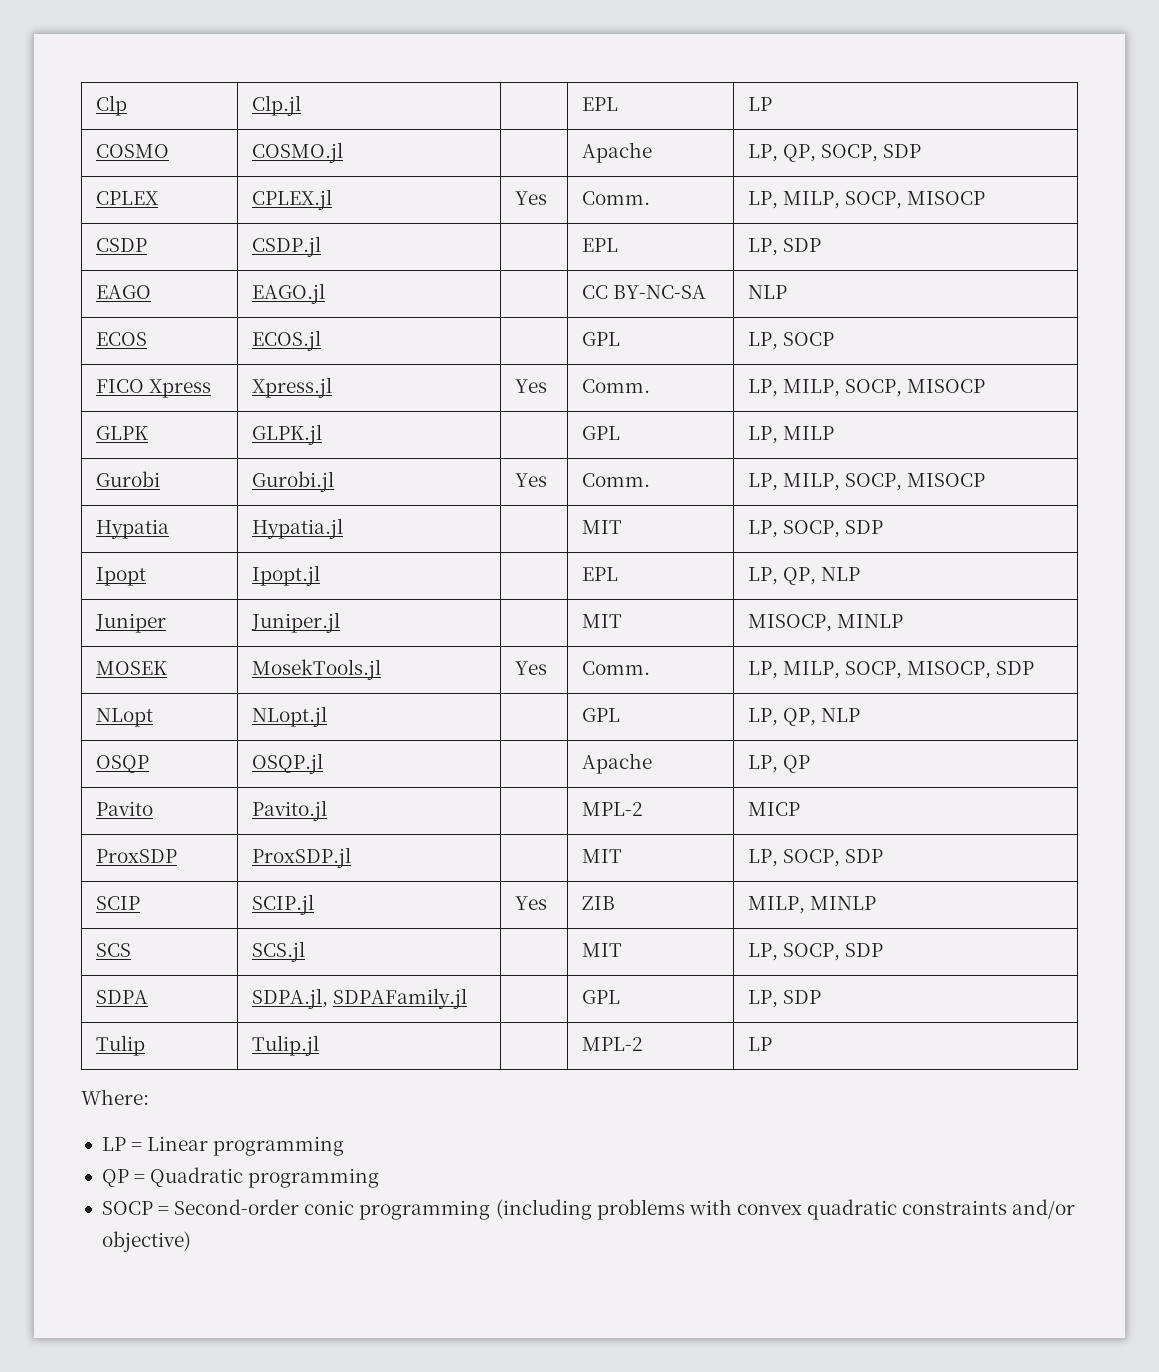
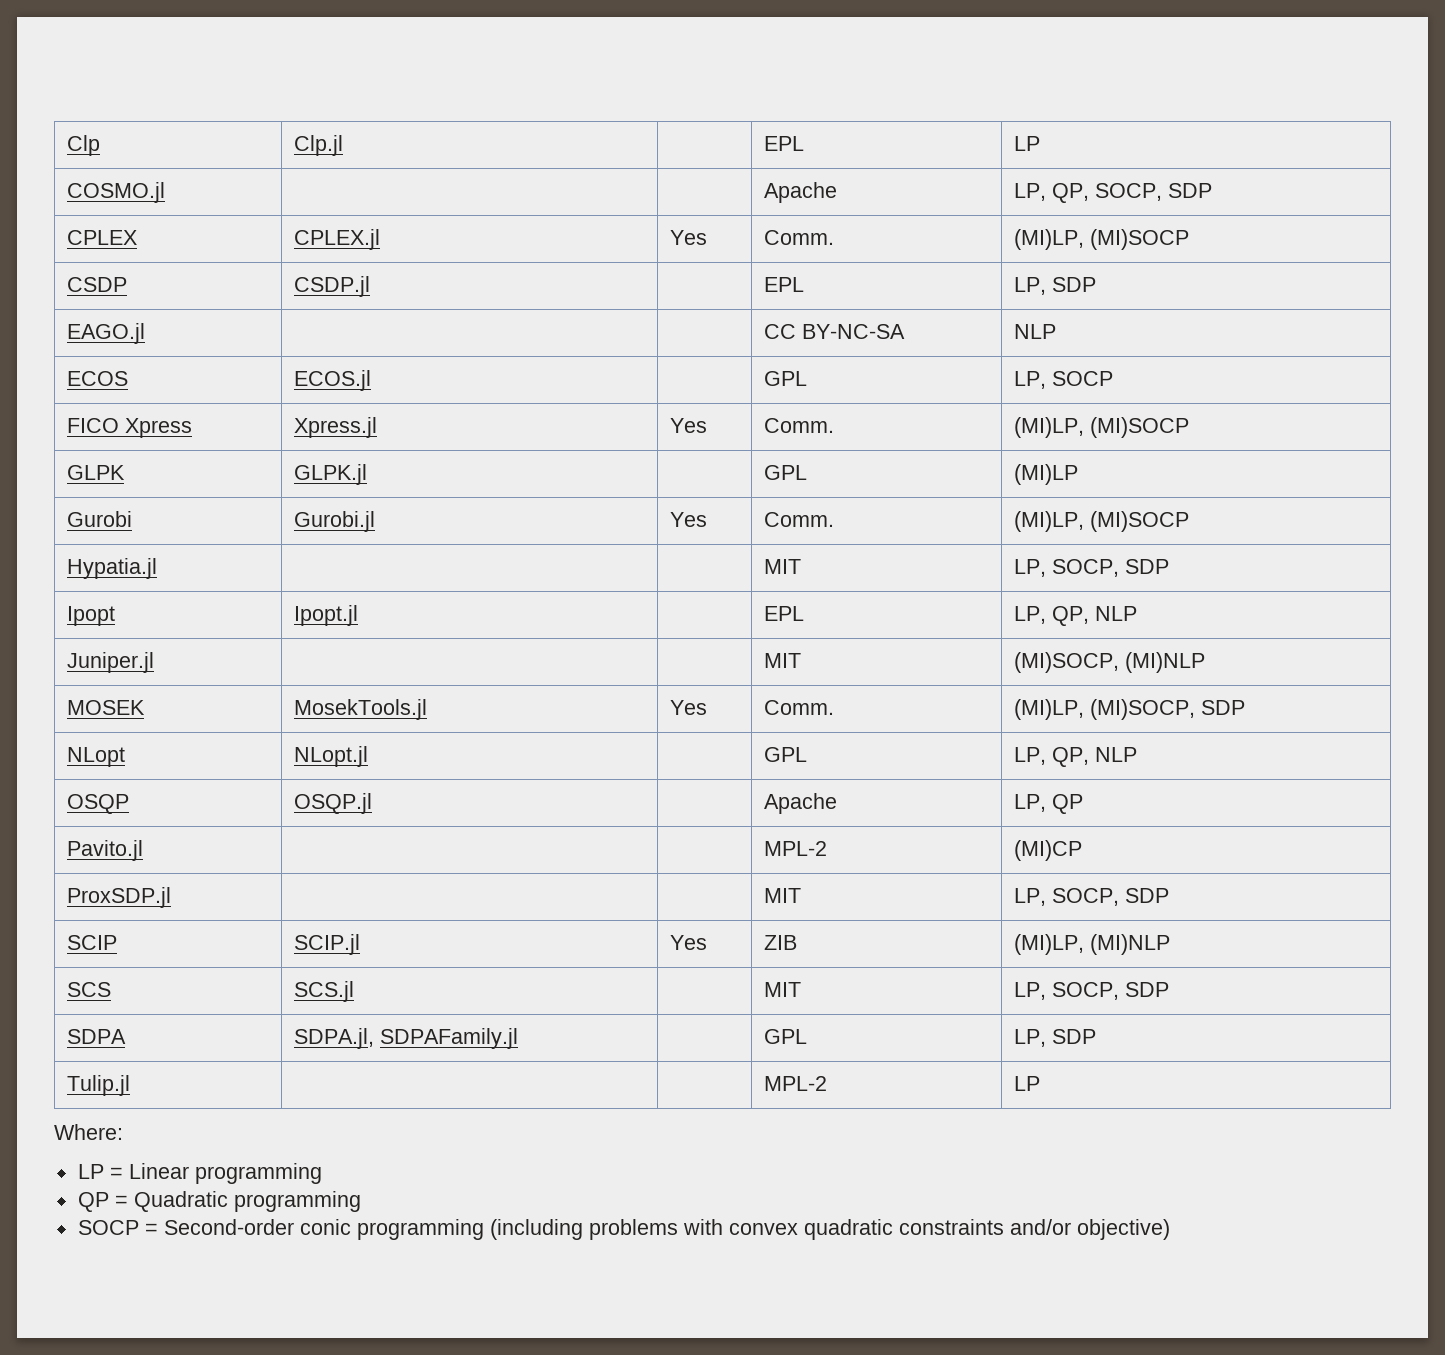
- COSMO | COSMO.jl | | Apache | LP, QP, SOCP, SDP
+ COSMO.jl | | | Apache | LP, QP, SOCP, SDP
- CPLEX | CPLEX.jl | Yes | Comm. | LP, MILP, SOCP, MISOCP
+ CPLEX | CPLEX.jl | Yes | Comm. | (MI)LP, (MI)SOCP
- EAGO | EAGO.jl | | CC BY-NC-SA | NLP
+ EAGO.jl | | | CC BY-NC-SA | NLP
- FICO Xpress | Xpress.jl | Yes | Comm. | LP, MILP, SOCP, MISOCP
+ FICO Xpress | Xpress.jl | Yes | Comm. | (MI)LP, (MI)SOCP
- GLPK | GLPK.jl | | GPL | LP, MILP
+ GLPK | GLPK.jl | | GPL | (MI)LP
- Gurobi | Gurobi.jl | Yes | Comm. | LP, MILP, SOCP, MISOCP
- Hypatia | Hypatia.jl | | MIT | LP, SOCP, SDP
+ Gurobi | Gurobi.jl | Yes | Comm. | (MI)LP, (MI)SOCP
+ Hypatia.jl | | | MIT | LP, SOCP, SDP
- Juniper | Juniper.jl | | MIT | MISOCP, MINLP
+ Juniper.jl | | | MIT | (MI)SOCP, (MI)NLP
- MOSEK | MosekTools.jl | Yes | Comm. | LP, MILP, SOCP, MISOCP, SDP
+ MOSEK | MosekTools.jl | Yes | Comm. | (MI)LP, (MI)SOCP, SDP
- Pavito | Pavito.jl | | MPL-2 | MICP
- ProxSDP | ProxSDP.jl | | MIT | LP, SOCP, SDP
+ Pavito.jl | | | MPL-2 | (MI)CP
+ ProxSDP.jl | | | MIT | LP, SOCP, SDP
- SCIP | SCIP.jl | Yes | ZIB | MILP, MINLP
+ SCIP | SCIP.jl | Yes | ZIB | (MI)LP, (MI)NLP
- Tulip | Tulip.jl | | MPL-2 | LP
+ Tulip.jl | | | MPL-2 | LP

